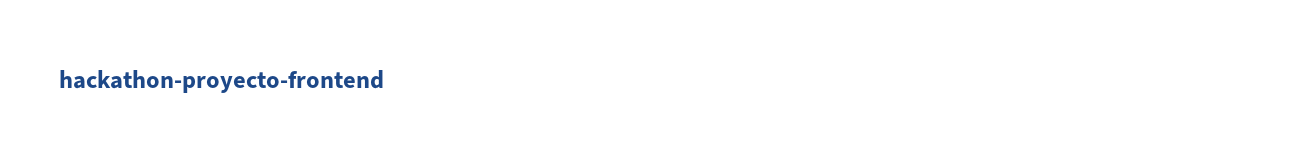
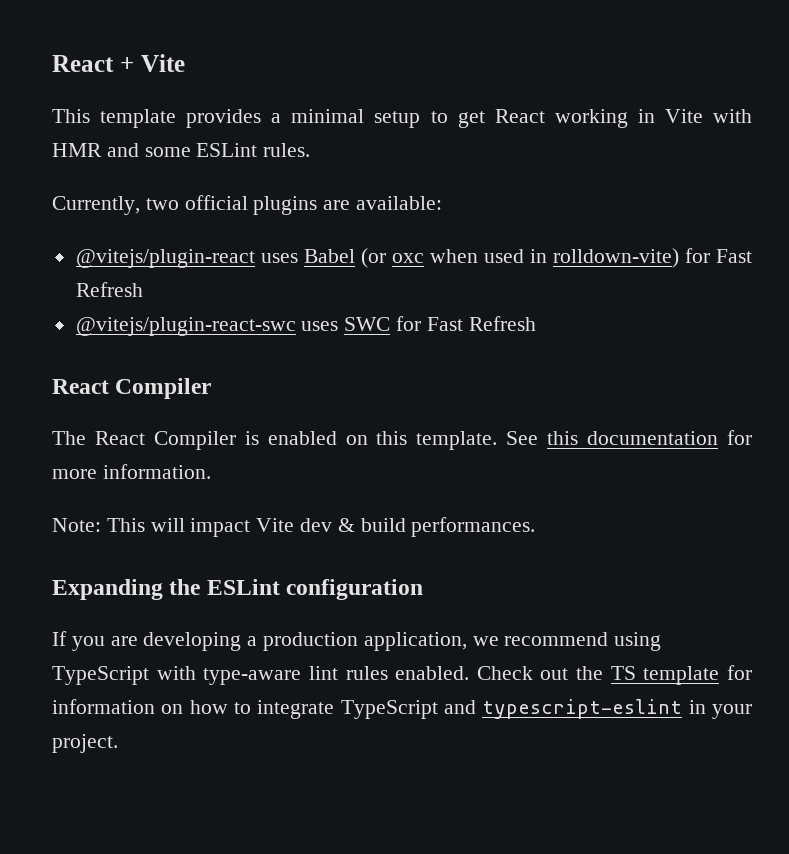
- hackathon-proyecto-frontend
+ React + Vite
+ This template provides a minimal setup to get React working in Vite with HMR and some ESLint rules.
+ Currently, two official plugins are available:
+ @vitejs/plugin-react uses Babel (or oxc when used in rolldown-vite) for Fast Refresh
+ @vitejs/plugin-react-swc uses SWC for Fast Refresh
+ React Compiler
+ The React Compiler is enabled on this template. See this documentation for more information.
+ Note: This will impact Vite dev & build performances.
+ Expanding the ESLint configuration
+ If you are developing a production application, we recommend using TypeScript with type-aware lint rules enabled. Check out the TS template for information on how to integrate TypeScript and typescript-eslint in your project.

